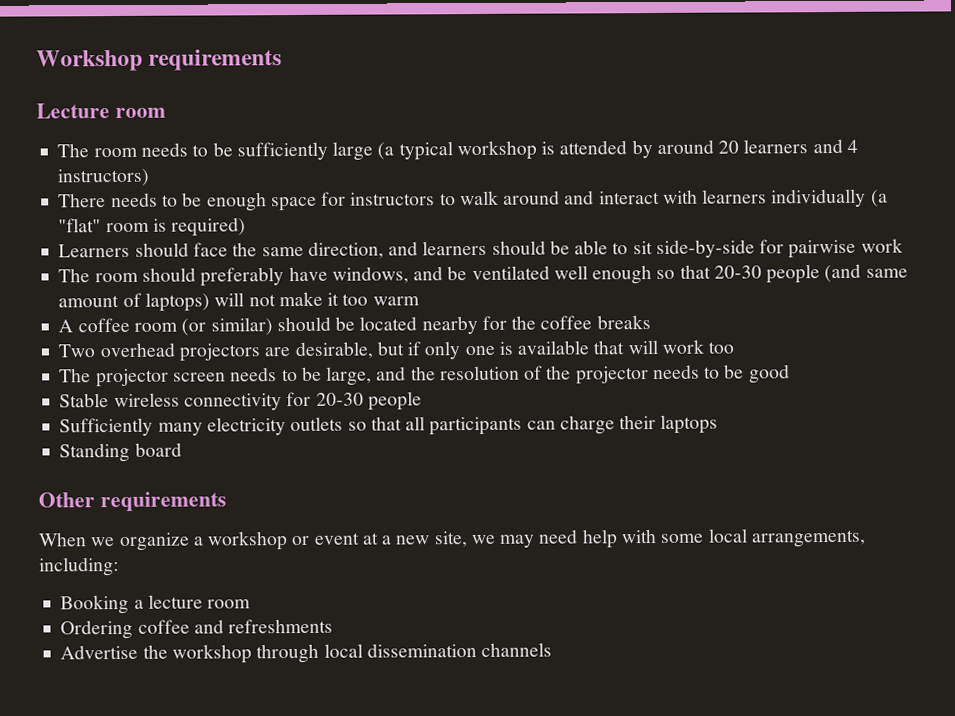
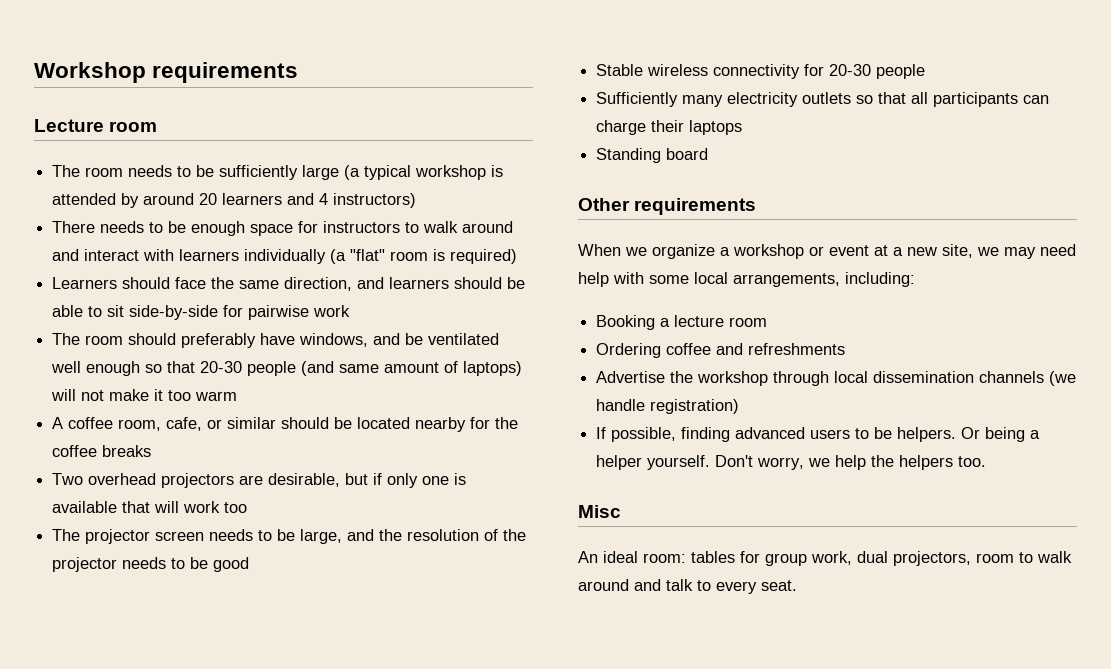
- A coffee room (or similar) should be located nearby for the coffee breaks
+ A coffee room, cafe, or similar should be located nearby for the coffee breaks
- Advertise the workshop through local dissemination channels
+ Advertise the workshop through local dissemination channels (we handle registration)
+ If possible, finding advanced users to be helpers. Or being a helper yourself. Don't worry, we help the helpers too.
+ Misc
+ An ideal room: tables for group work, dual projectors, room to walk around and talk to every seat.

